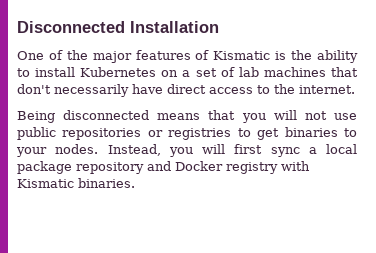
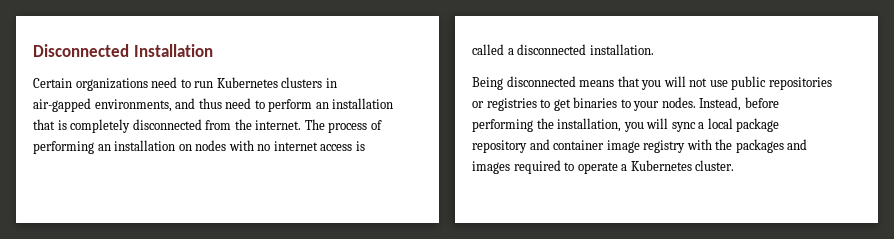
- One of the major features of Kismatic is the ability to install Kubernetes on a set of lab machines that don't necessarily have direct access to the internet.
+ Certain organizations need to run Kubernetes clusters in air-gapped environments, and thus need to perform an installation that is completely disconnected from the internet. The process of performing an installation on nodes with no internet access is called a disconnected installation.
- Instead, you will first sync a local package repository and Docker registry with Kismatic binaries.
+ Instead, before performing the installation, you will sync a local package repository and container image registry with the packages and images required to operate a Kubernetes cluster.

